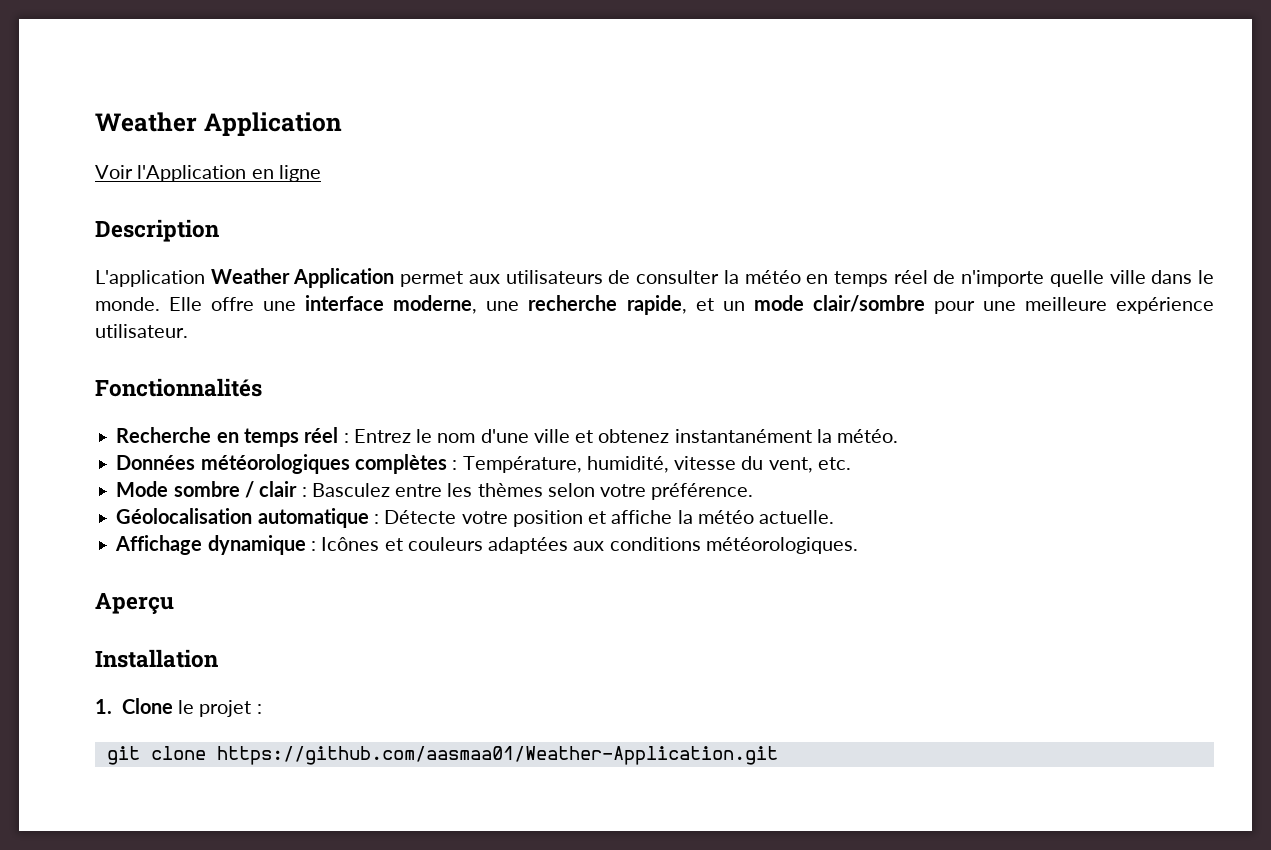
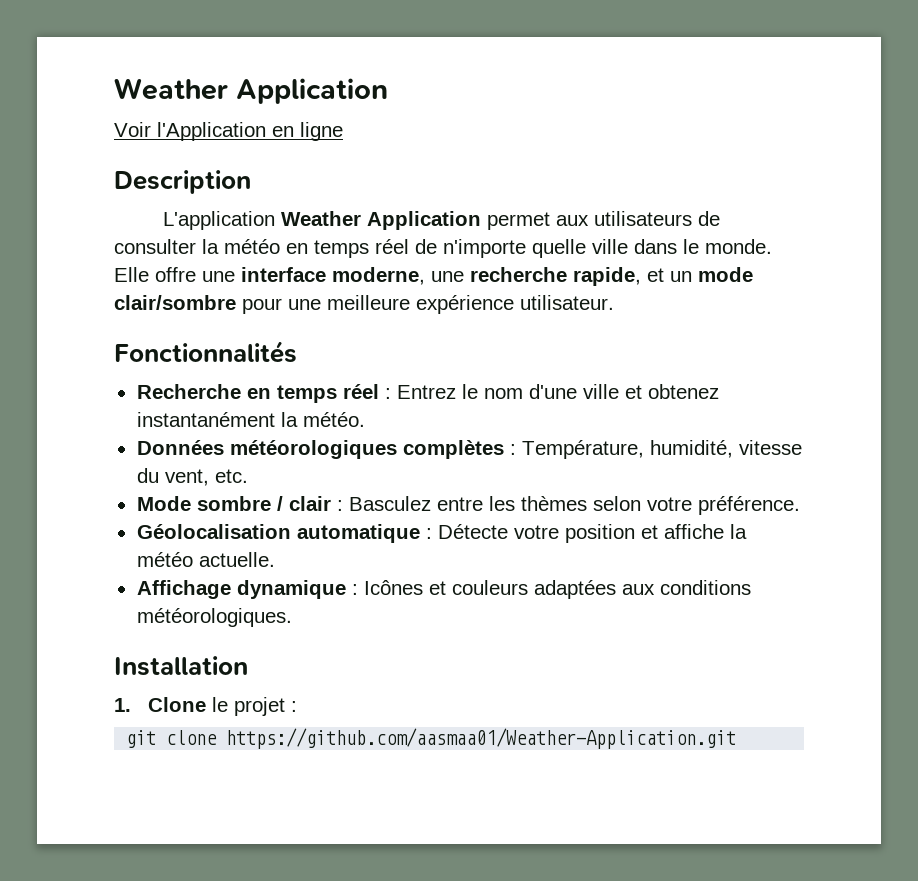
- Aperçu

